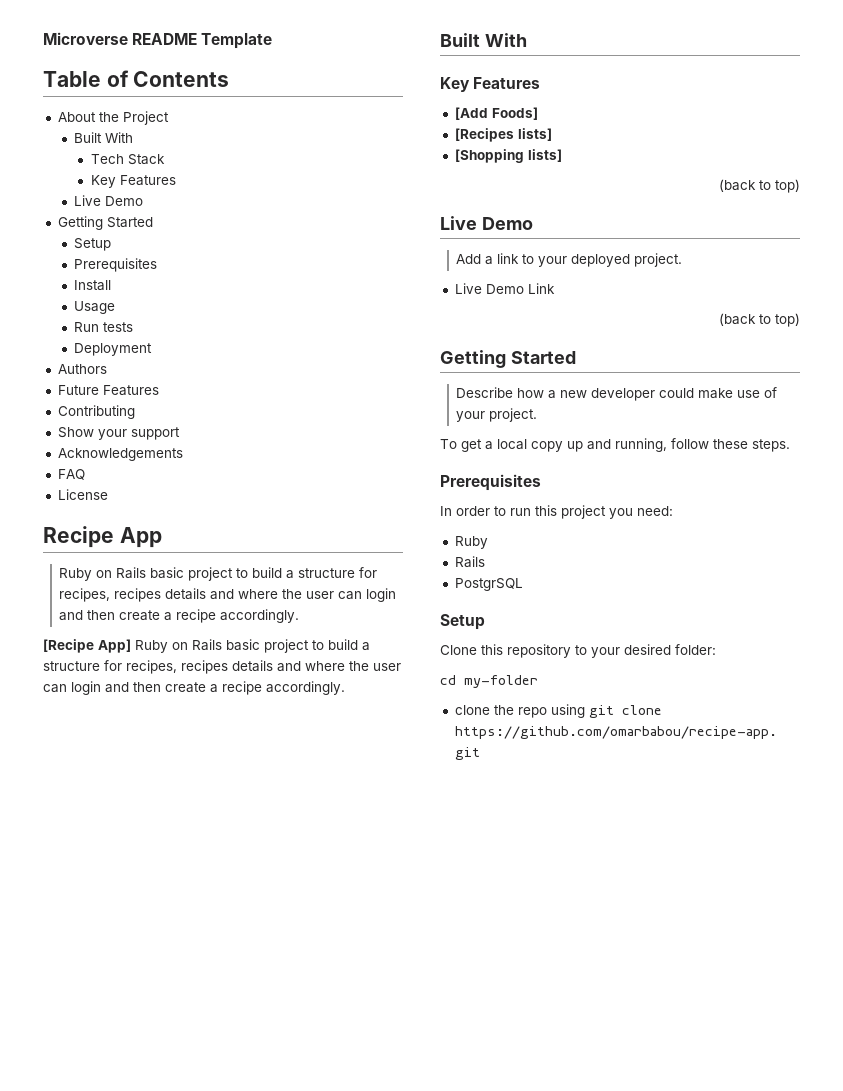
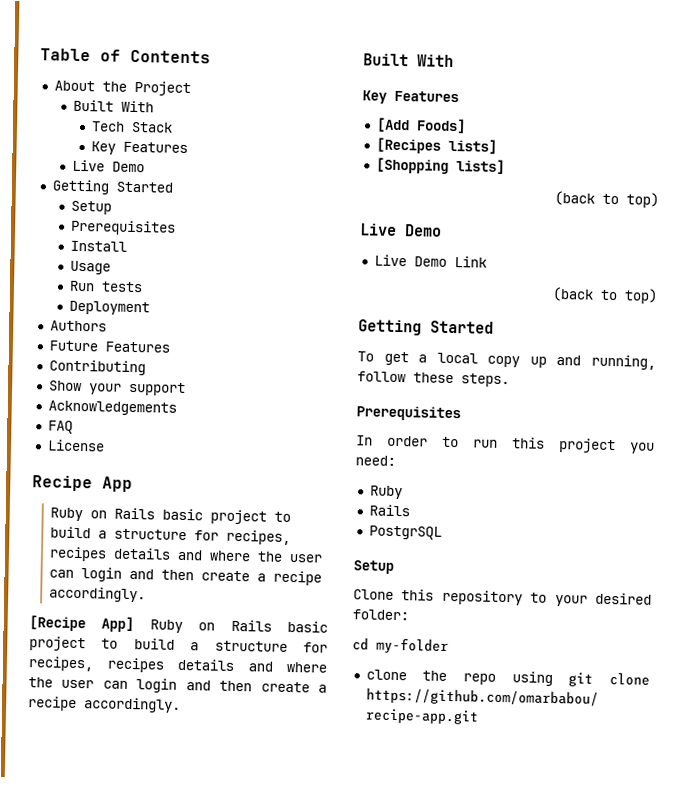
- Microverse README Template
- Add a link to your deployed project.
- Describe how a new developer could make use of your project.

